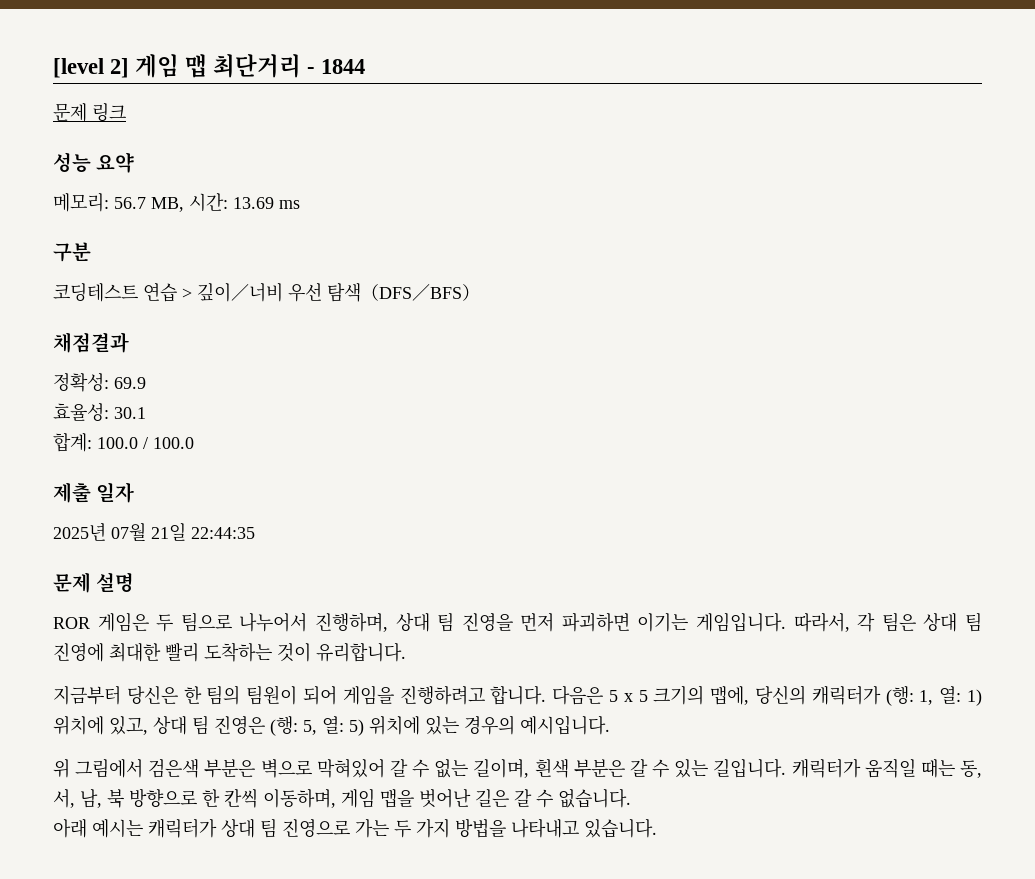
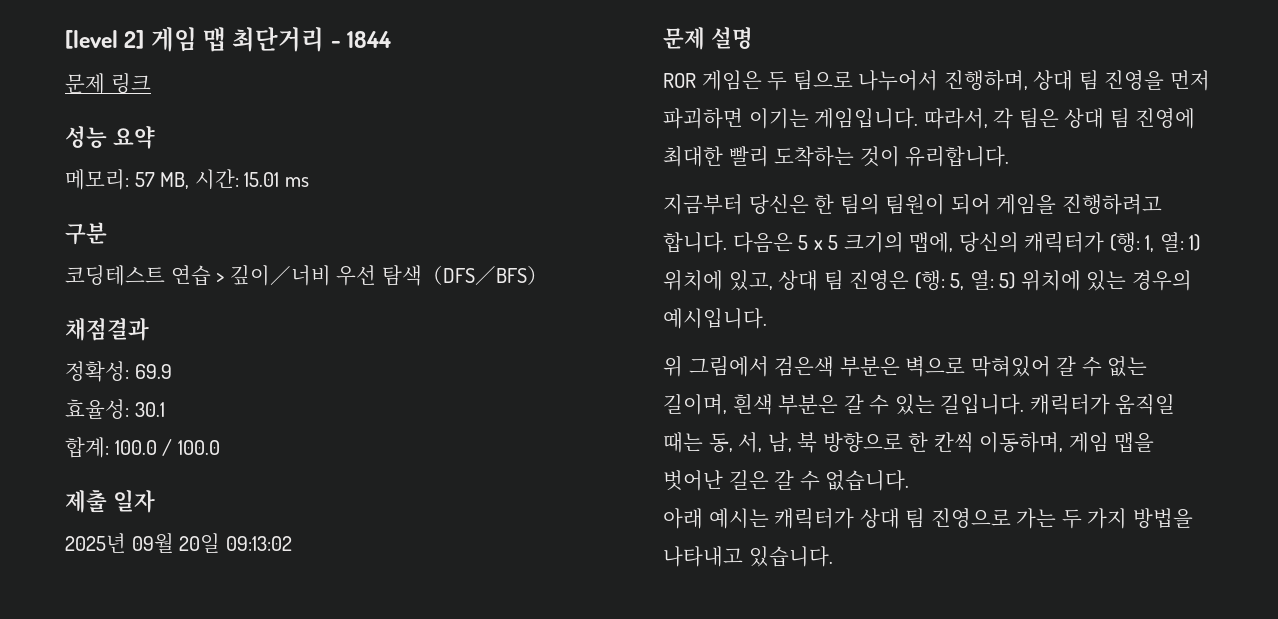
- 메모리: 56.7 MB, 시간: 13.69 ms
+ 메모리: 57 MB, 시간: 15.01 ms
- 2025년 07월 21일 22:44:35
+ 2025년 09월 20일 09:13:02

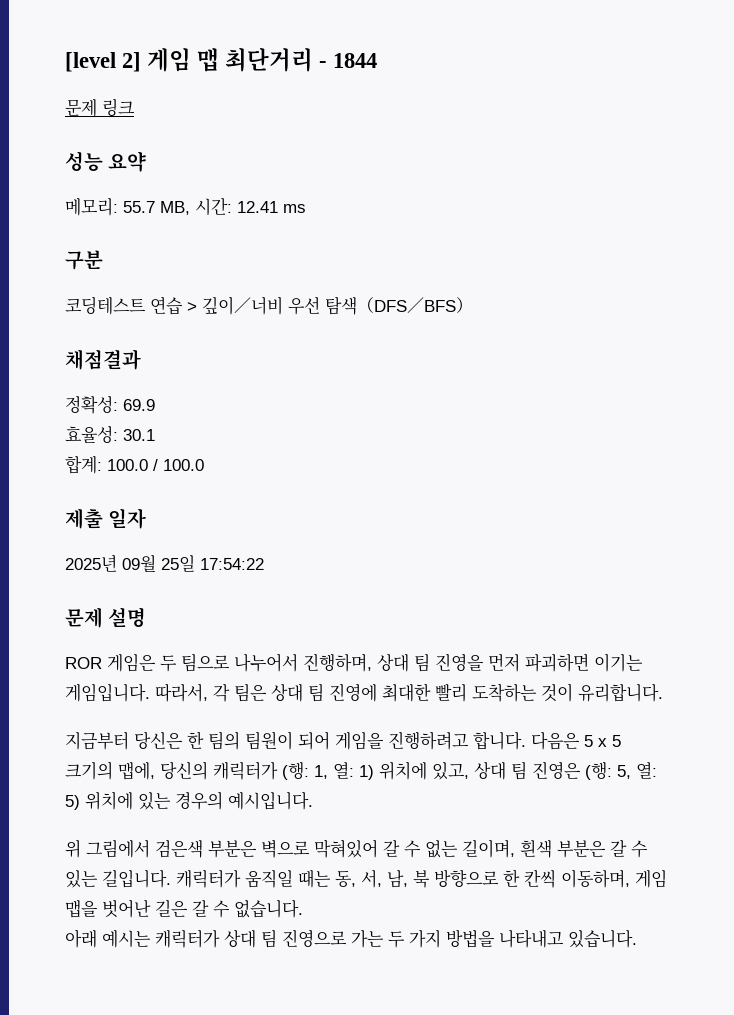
- 메모리: 57 MB, 시간: 15.01 ms
+ 메모리: 55.7 MB, 시간: 12.41 ms
- 2025년 09월 20일 09:13:02
+ 2025년 09월 25일 17:54:22

